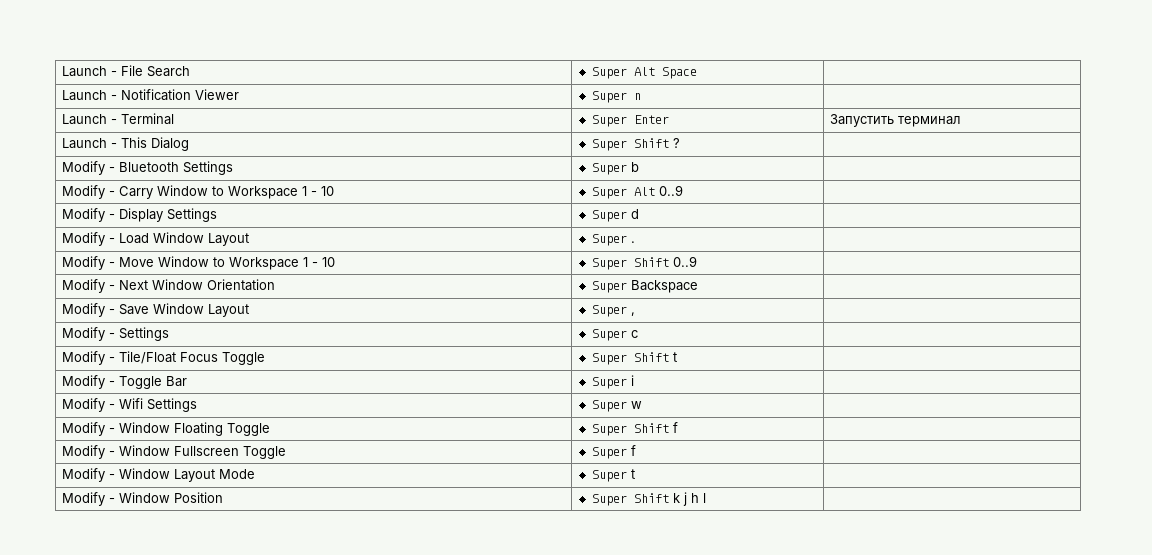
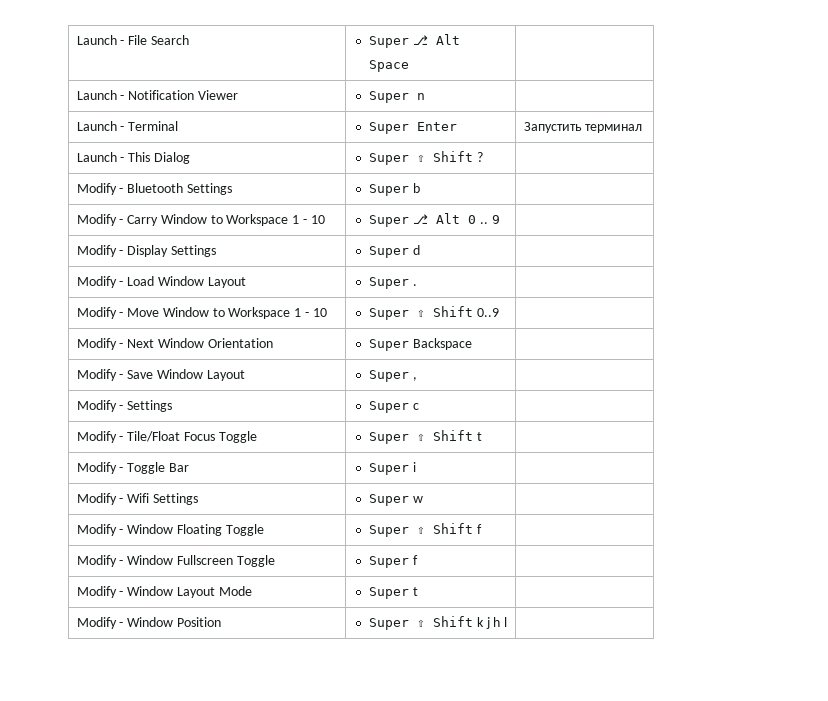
- Launch - File Search | Super Alt Space |
+ Launch - File Search | Super ⎇ Alt Space |
- Launch - This Dialog | Super Shift ? |
+ Launch - This Dialog | Super ⇧ Shift ? |
- Modify - Carry Window to Workspace 1 - 10 | Super Alt 0..9 |
+ Modify - Carry Window to Workspace 1 - 10 | Super ⎇ Alt 0 .. 9 |
- Modify - Move Window to Workspace 1 - 10 | Super Shift 0..9 |
+ Modify - Move Window to Workspace 1 - 10 | Super ⇧ Shift 0..9 |
- Modify - Tile/Float Focus Toggle | Super Shift t |
+ Modify - Tile/Float Focus Toggle | Super ⇧ Shift t |
- Modify - Window Floating Toggle | Super Shift f |
+ Modify - Window Floating Toggle | Super ⇧ Shift f |
- Modify - Window Position | Super Shift k j h l |
+ Modify - Window Position | Super ⇧ Shift k j h l |

